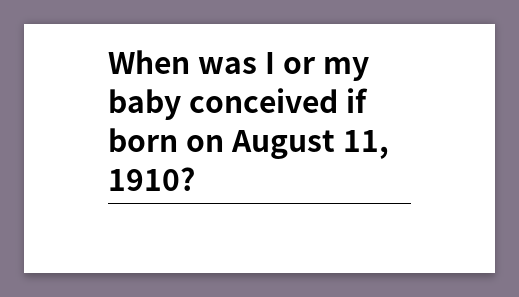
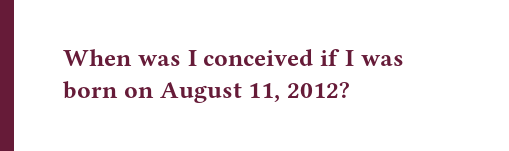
- When was I or my baby conceived if born on August 11, 1910?
+ When was I conceived if I was born on August 11, 2012?

